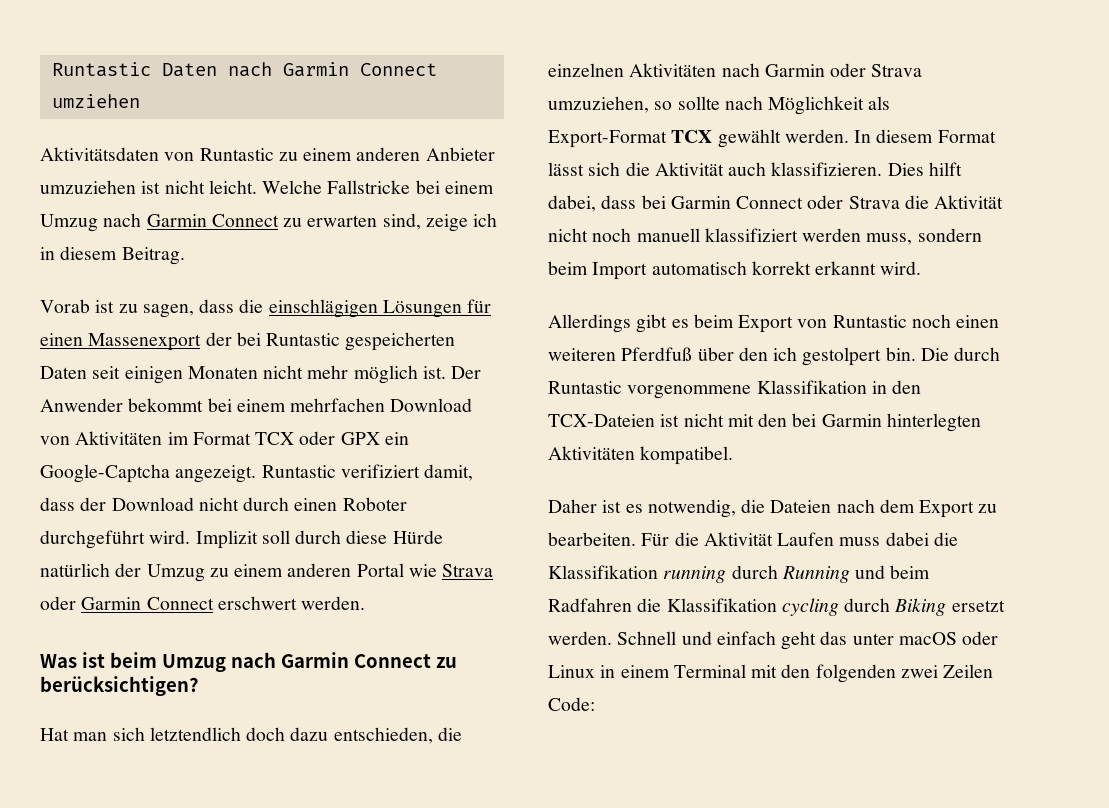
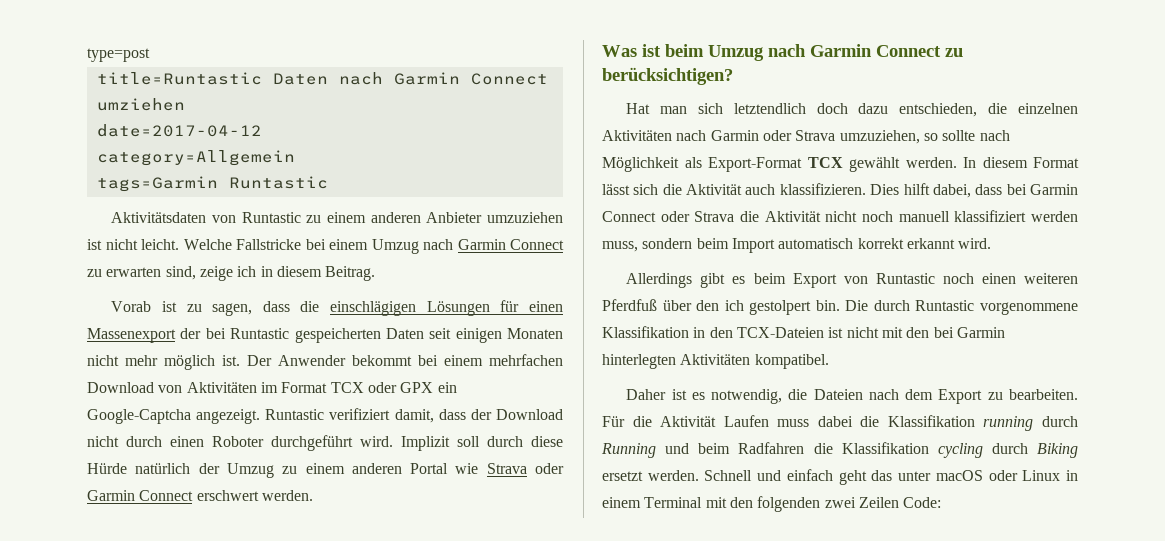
- Runtastic Daten nach Garmin Connect umziehen
+ type=post
+ title=Runtastic Daten nach Garmin Connect umziehen
+ date=2017-04-12
+ category=Allgemein
+ tags=Garmin Runtastic

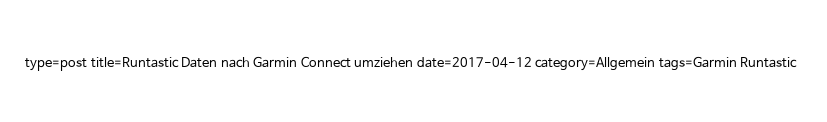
- type=post
- title=Runtastic Daten nach Garmin Connect umziehen
- date=2017-04-12
- category=Allgemein
- tags=Garmin Runtastic
+ type=post title=Runtastic Daten nach Garmin Connect umziehen date=2017-04-12 category=Allgemein tags=Garmin Runtastic
- Aktivitätsdaten von Runtastic zu einem anderen Anbieter umzuziehen ist nicht leicht. Welche Fallstricke bei einem Umzug nach Garmin Connect zu erwarten sind, zeige ich in diesem Beitrag.
- Vorab ist zu sagen, dass die einschlägigen Lösungen für einen Massenexport der bei Runtastic gespeicherten Daten seit einigen Monaten nicht mehr möglich ist. Der Anwender bekommt bei einem mehrfachen Download von Aktivitäten im Format TCX oder GPX ein Google-Captcha angezeigt. Runtastic verifiziert damit, dass der Download nicht durch einen Roboter durchgeführt wird. Implizit soll durch diese Hürde natürlich der Umzug zu einem anderen Portal wie Strava oder Garmin Connect erschwert werden.
- Was ist beim Umzug nach Garmin Connect zu berücksichtigen?
- Hat man sich letztendlich doch dazu entschieden, die einzelnen Aktivitäten nach Garmin oder Strava umzuziehen, so sollte nach Möglichkeit als Export-Format TCX gewählt werden. In diesem Format lässt sich die Aktivität auch klassifizieren. Dies hilft dabei, dass bei Garmin Connect oder Strava die Aktivität nicht noch manuell klassifiziert werden muss, sondern beim Import automatisch korrekt erkannt wird.
- Allerdings gibt es beim Export von Runtastic noch einen weiteren Pferdfuß über den ich gestolpert bin. Die durch Runtastic vorgenommene Klassifikation in den TCX-Dateien ist nicht mit den bei Garmin hinterlegten Aktivitäten kompatibel.
- Daher ist es notwendig, die Dateien nach dem Export zu bearbeiten. Für die Aktivität Laufen muss dabei die Klassifikation running durch Running und beim Radfahren die Klassifikation cycling durch Biking ersetzt werden. Schnell und einfach geht das unter macOS oder Linux in einem Terminal mit den folgenden zwei Zeilen Code:

